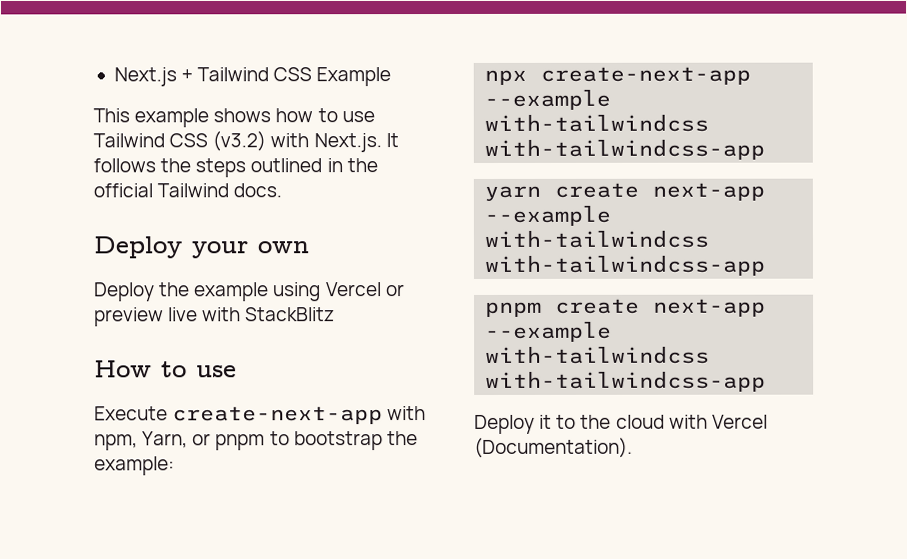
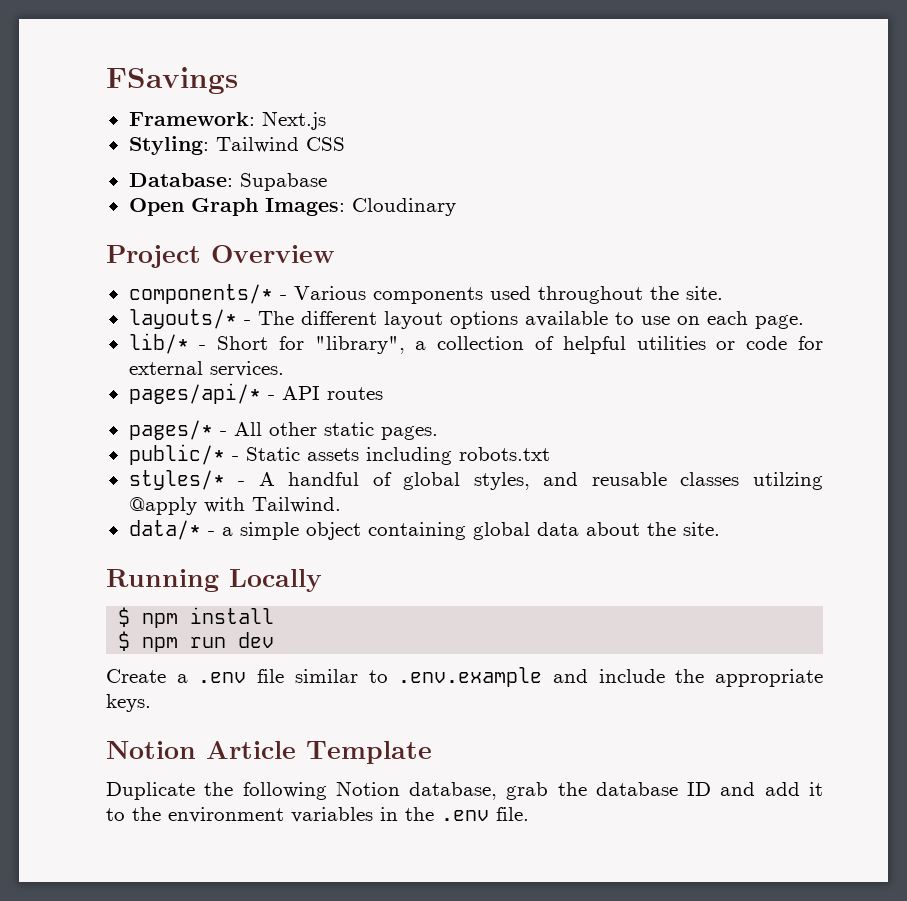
- Next.js + Tailwind CSS Example
- This example shows how to use Tailwind CSS (v3.2) with Next.js. It follows the steps outlined in the official Tailwind docs.
- Deploy your own
- Deploy the example using Vercel or preview live with StackBlitz
- How to use
- Execute create-next-app with npm, Yarn, or pnpm to bootstrap the example:
- npx create-next-app --example with-tailwindcss with-tailwindcss-app
- yarn create next-app --example with-tailwindcss with-tailwindcss-app
- pnpm create next-app --example with-tailwindcss with-tailwindcss-app
- Deploy it to the cloud with Vercel (Documentation).
+ FSavings
+ Framework: Next.js
+ Styling: Tailwind CSS
+ Database: Supabase
+ Open Graph Images: Cloudinary
+ Project Overview
+ components/* - Various components used throughout the site.
+ layouts/* - The different layout options available to use on each page.
+ lib/* - Short for "library", a collection of helpful utilities or code for external services.
+ pages/api/* - API routes
+ pages/* - All other static pages.
+ public/* - Static assets including robots.txt
+ styles/* - A handful of global styles, and reusable classes utilzing @apply with Tailwind.
+ data/* - a simple object containing global data about the site.
+ Running Locally
+ $ npm install
+ $ npm run dev
+ Create a .env file similar to .env.example and include the appropriate keys.
+ Notion Article Template
+ Duplicate the following Notion database, grab the database ID and add it to the environment variables in the .env file.

